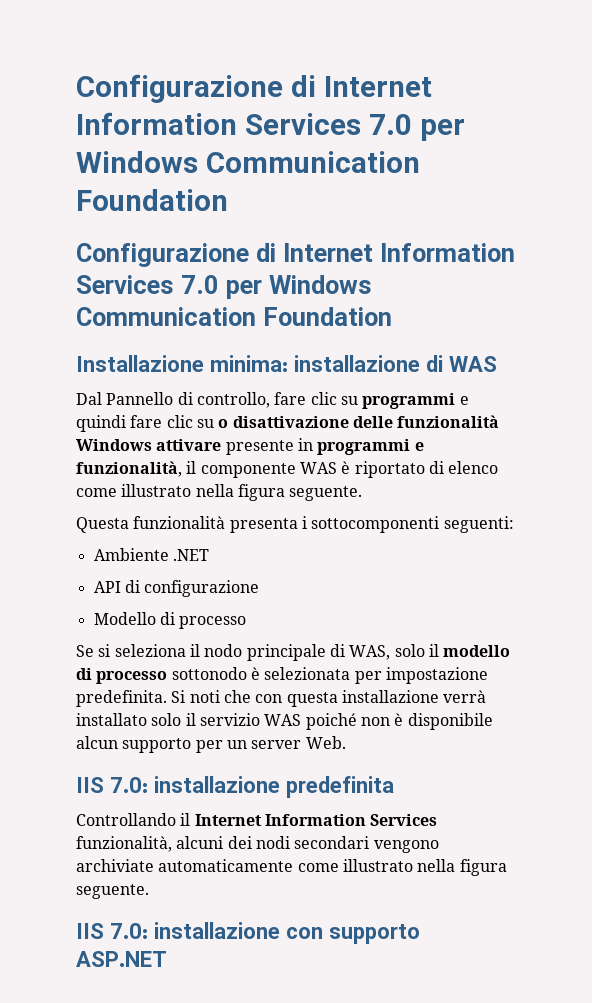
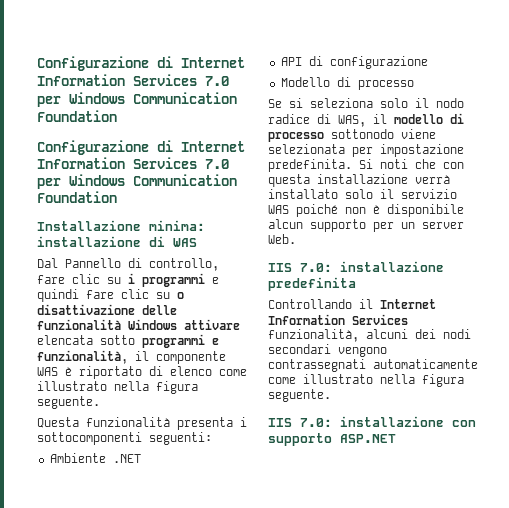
- Dal Pannello di controllo, fare clic su programmi e quindi fare clic su o disattivazione delle funzionalità Windows attivare presente in programmi e funzionalità, il componente WAS è riportato di elenco come illustrato nella figura seguente.
+ Dal Pannello di controllo, fare clic su i programmi e quindi fare clic su o disattivazione delle funzionalità Windows attivare elencata sotto programmi e funzionalità, il componente WAS è riportato di elenco come illustrato nella figura seguente.
- Se si seleziona il nodo principale di WAS, solo il modello di processo sottonodo è selezionata per impostazione predefinita.
+ Se si seleziona solo il nodo radice di WAS, il modello di processo sottonodo viene selezionata per impostazione predefinita.
- Controllando il Internet Information Services funzionalità, alcuni dei nodi secondari vengono archiviate automaticamente come illustrato nella figura seguente.
+ Controllando il Internet Information Services funzionalità, alcuni dei nodi secondari vengono contrassegnati automaticamente come illustrato nella figura seguente.

